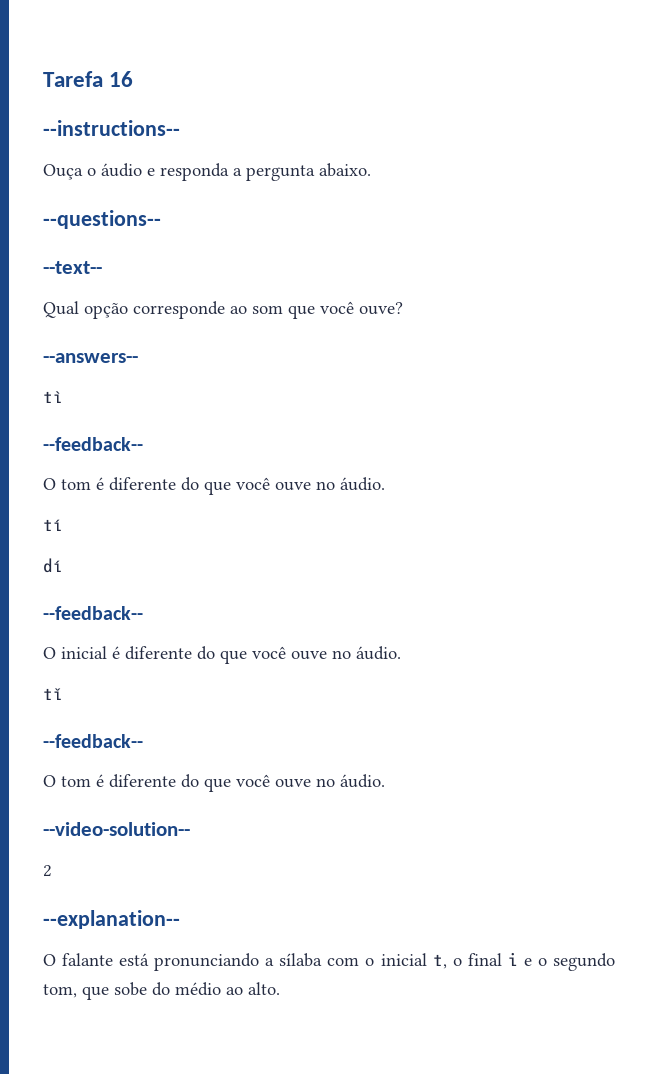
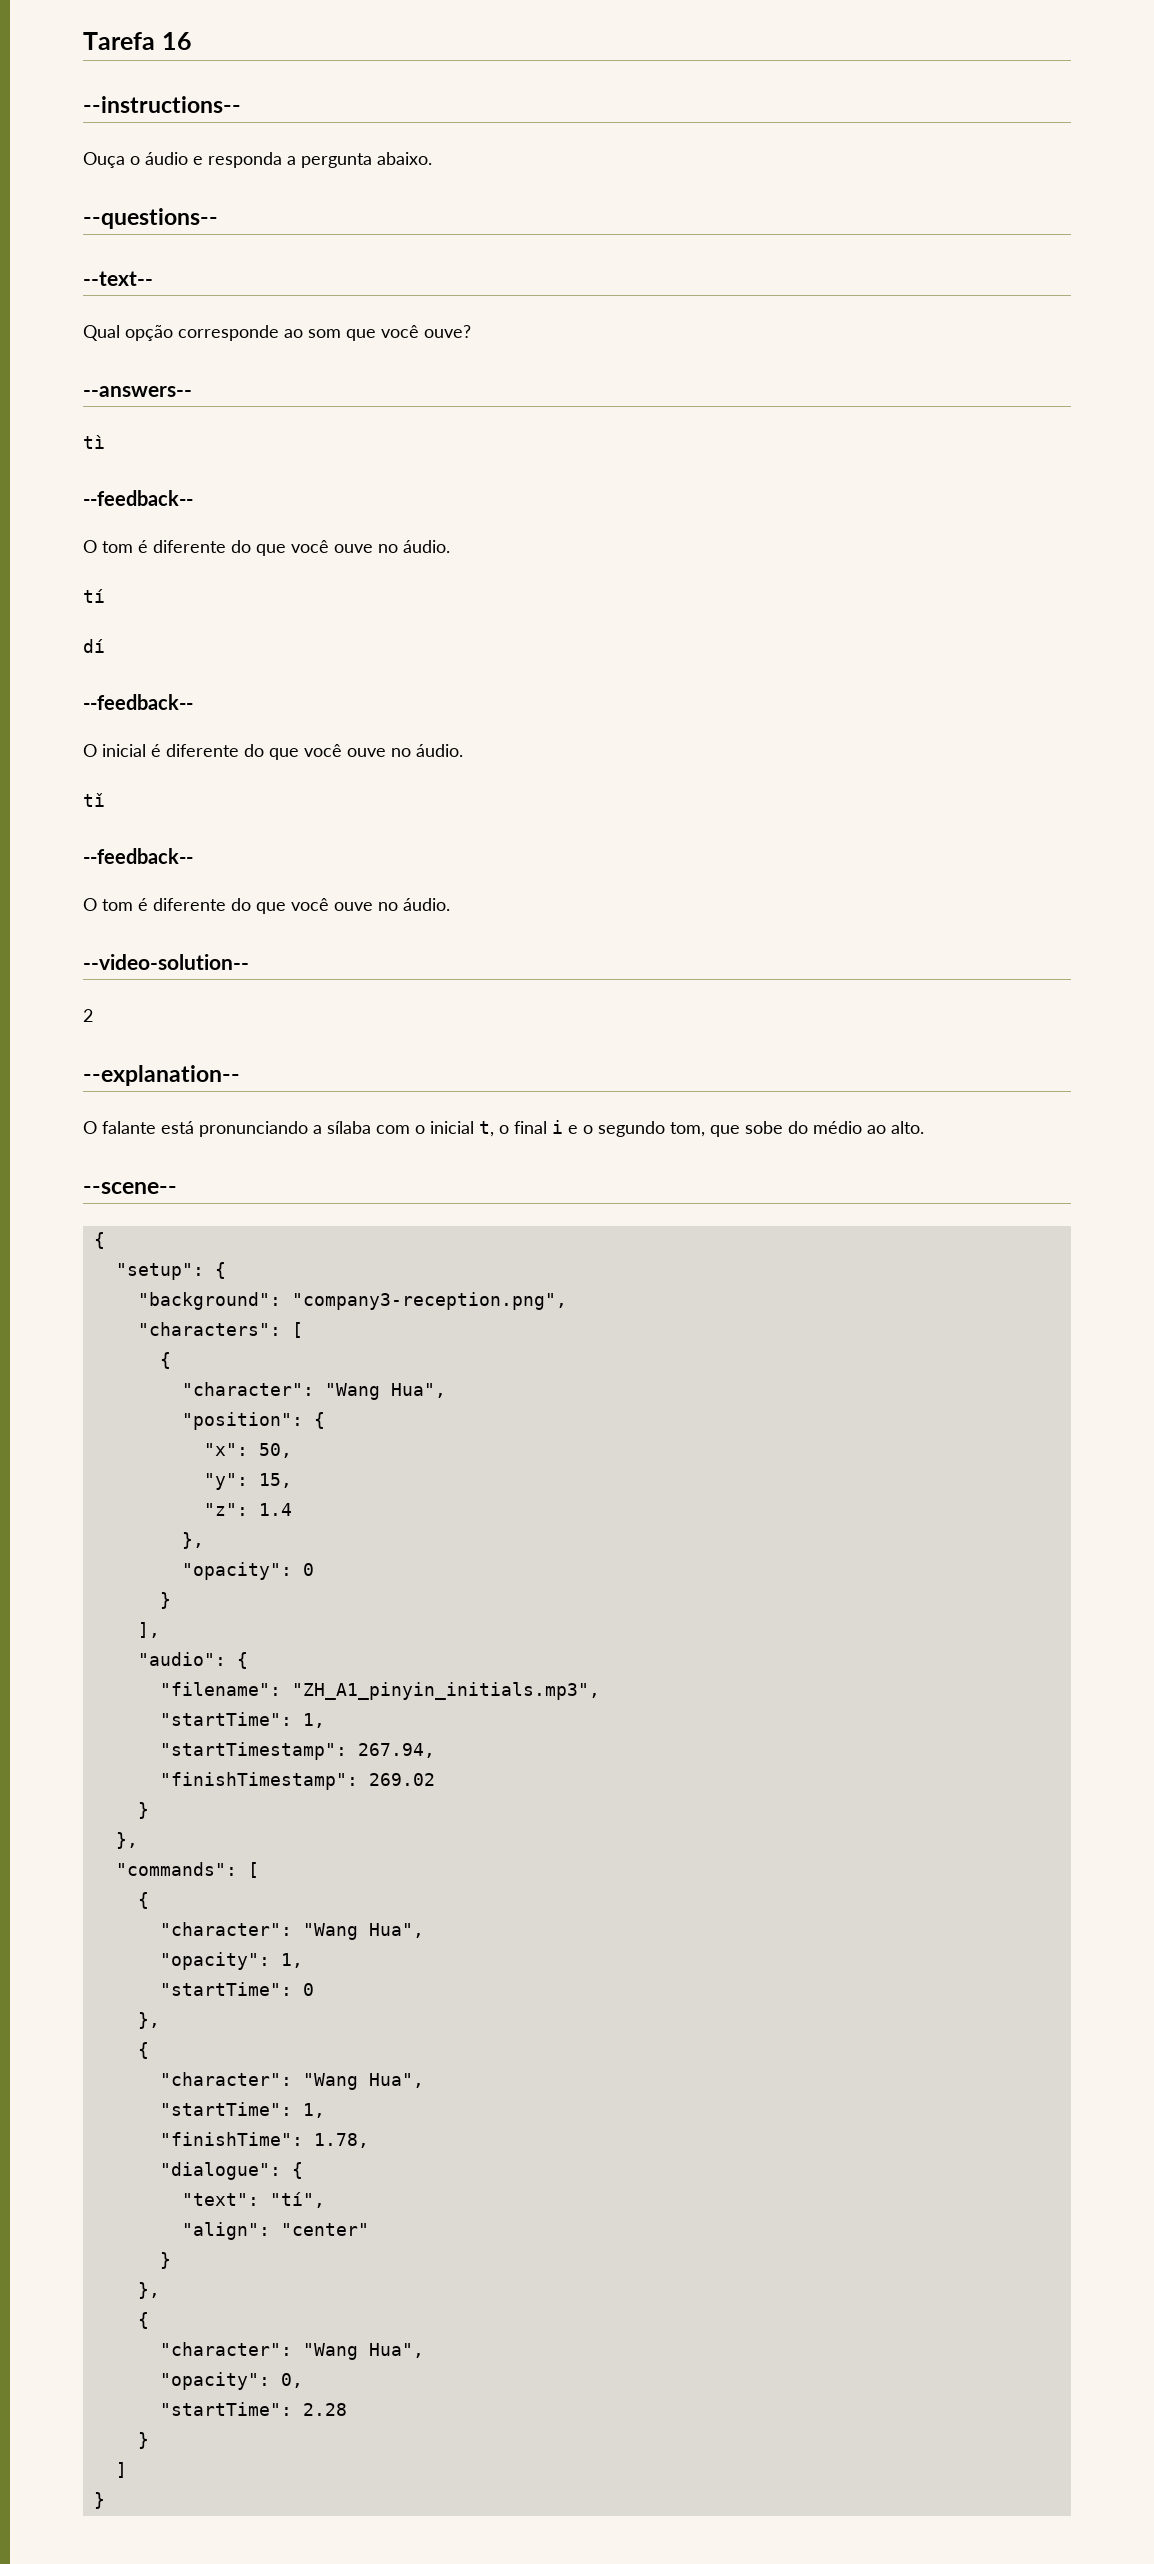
+ --scene--
+ {
+ "setup": {
+ "background": "company3-reception.png",
+ "characters": [
+ {
+ "character": "Wang Hua",
+ "position": {
+ "x": 50,
+ "y": 15,
+ "z": 1.4
+ },
+ "opacity": 0
+ }
+ ],
+ "audio": {
+ "filename": "ZH_A1_pinyin_initials.mp3",
+ "startTime": 1,
+ "startTimestamp": 267.94,
+ "finishTimestamp": 269.02
+ }
+ },
+ "commands": [
+ {
+ "character": "Wang Hua",
+ "opacity": 1,
+ "startTime": 0
+ },
+ {
+ "character": "Wang Hua",
+ "startTime": 1,
+ "finishTime": 1.78,
+ "dialogue": {
+ "text": "tí",
+ "align": "center"
+ }
+ },
+ {
+ "character": "Wang Hua",
+ "opacity": 0,
+ "startTime": 2.28
+ }
+ ]
+ }

